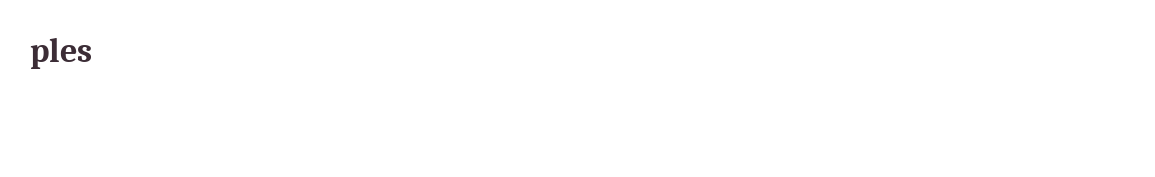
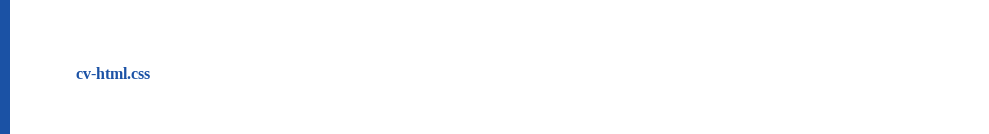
- ples
+ cv-html.css

